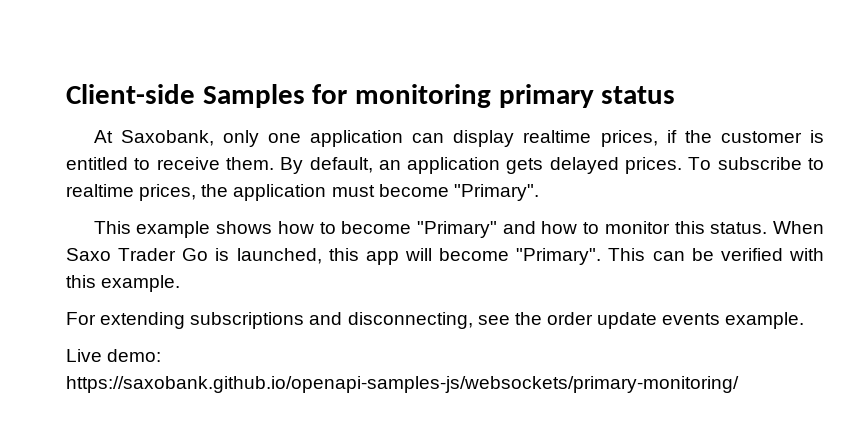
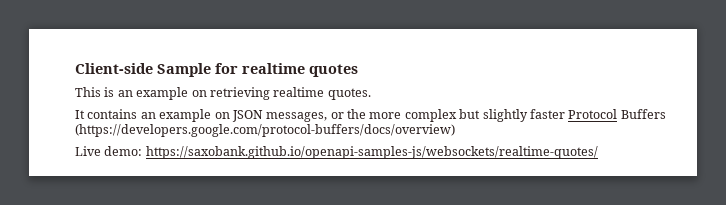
- Client-side Samples for monitoring primary status
- At Saxobank, only one application can display realtime prices, if the customer is entitled to receive them. By default, an application gets delayed prices. To subscribe to realtime prices, the application must become "Primary".
- This example shows how to become "Primary" and how to monitor this status. When Saxo Trader Go is launched, this app will become "Primary". This can be verified with this example.
- For extending subscriptions and disconnecting, see the order update events example.
+ Client-side Sample for realtime quotes
+ This is an example on retrieving realtime quotes.
+ It contains an example on JSON messages, or the more complex but slightly faster Protocol Buffers (https://developers.google.com/protocol-buffers/docs/overview)
- Live demo: https://saxobank.github.io/openapi-samples-js/websockets/primary-monitoring/
+ Live demo: https://saxobank.github.io/openapi-samples-js/websockets/realtime-quotes/

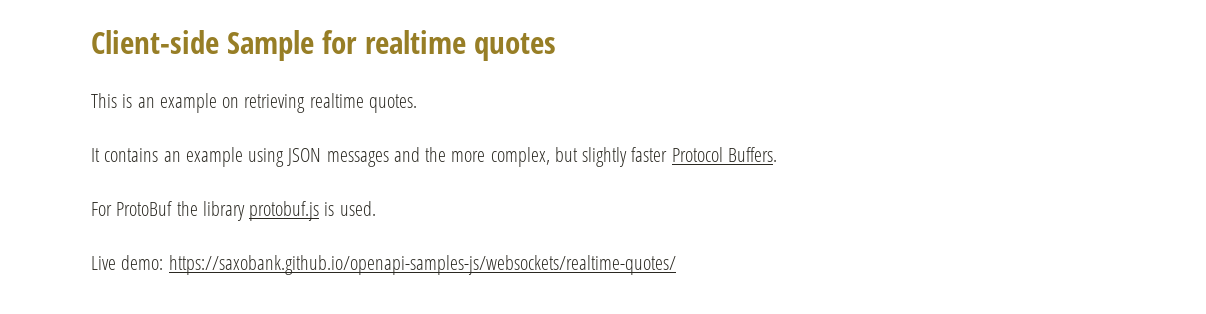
- It contains an example on JSON messages, or the more complex but slightly faster Protocol Buffers (https://developers.google.com/protocol-buffers/docs/overview)
+ It contains an example using JSON messages and the more complex, but slightly faster Protocol Buffers.
+ For ProtoBuf the library protobuf.js is used.

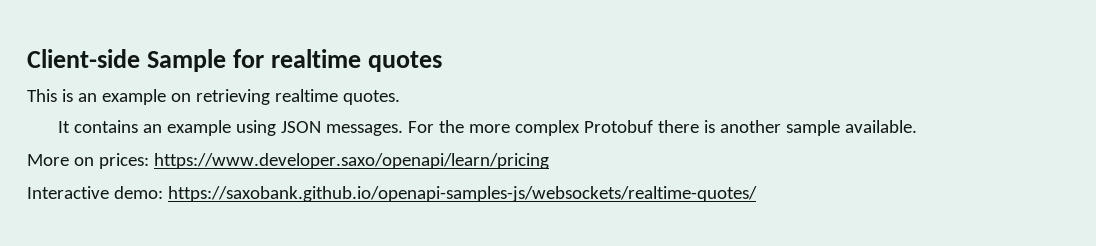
- It contains an example using JSON messages and the more complex, but slightly faster Protocol Buffers.
- For ProtoBuf the library protobuf.js is used.
- Live demo: https://saxobank.github.io/openapi-samples-js/websockets/realtime-quotes/
+ It contains an example using JSON messages. For the more complex Protobuf there is another sample available.
+ More on prices: https://www.developer.saxo/openapi/learn/pricing
+ Interactive demo: https://saxobank.github.io/openapi-samples-js/websockets/realtime-quotes/

